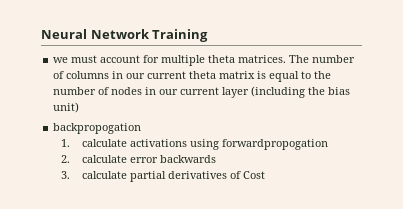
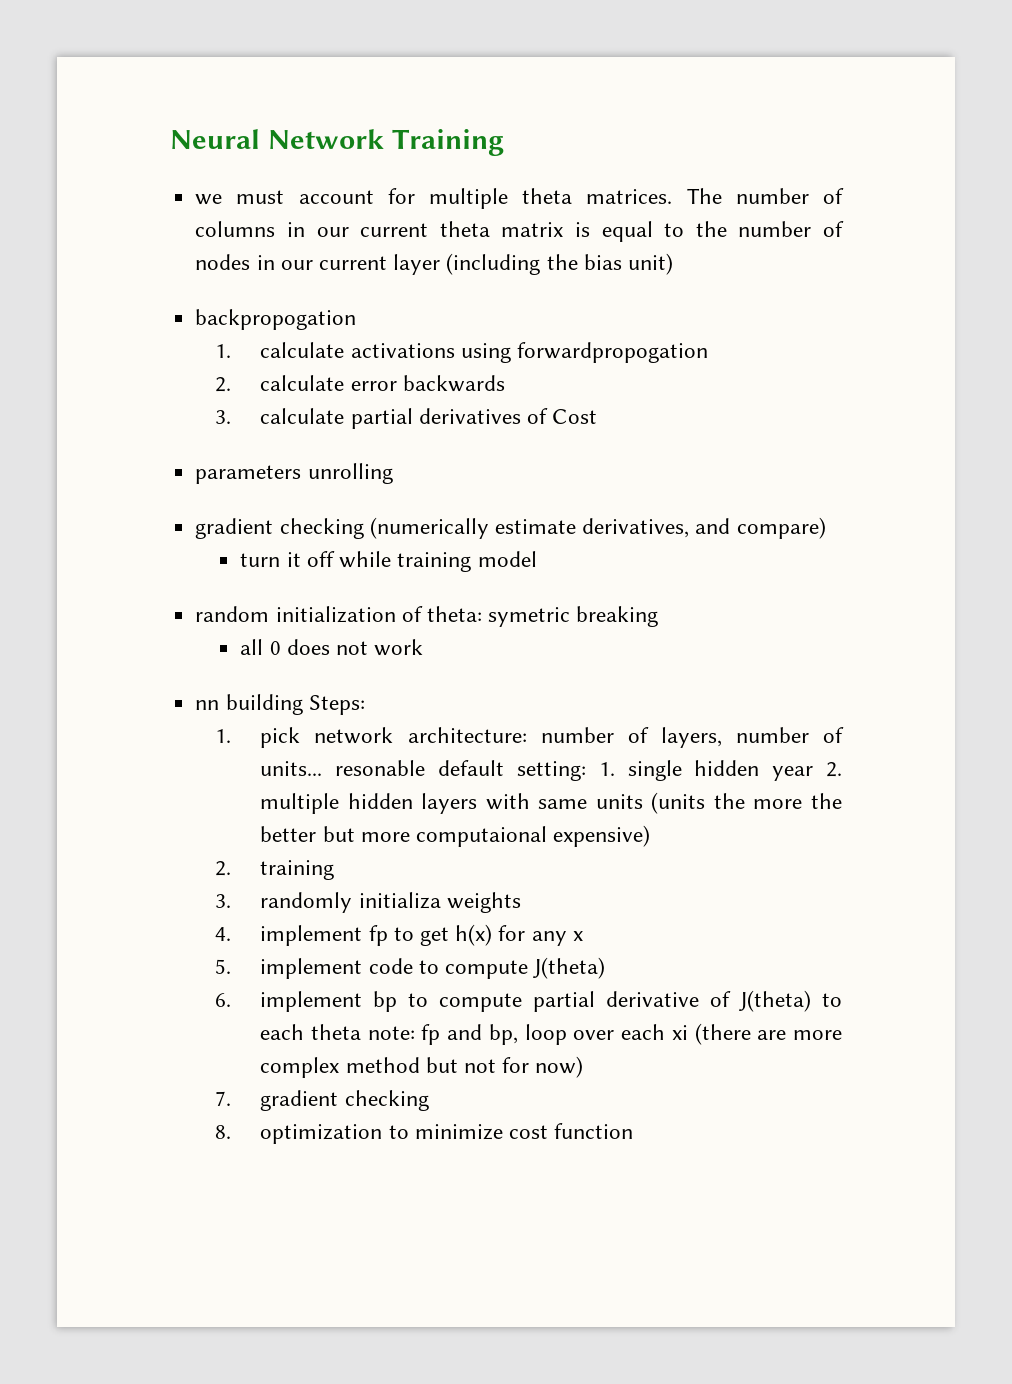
+ parameters unrolling
+ gradient checking (numerically estimate derivatives, and compare)
+ turn it off while training model
+ random initialization of theta: symetric breaking
+ all 0 does not work
+ nn building Steps:
+ 1. pick network architecture: number of layers, number of units... resonable default setting: 1. single hidden year 2. multiple hidden layers with same units (units the more the better but more computaional expensive)
+ 2. training
+ 3. randomly initializa weights
+ 4. implement fp to get h(x) for any x
+ 5. implement code to compute J(theta)
+ 6. implement bp to compute partial derivative of J(theta) to each theta note: fp and bp, loop over each xi (there are more complex method but not for now)
+ 7. gradient checking
+ 8. optimization to minimize cost function

